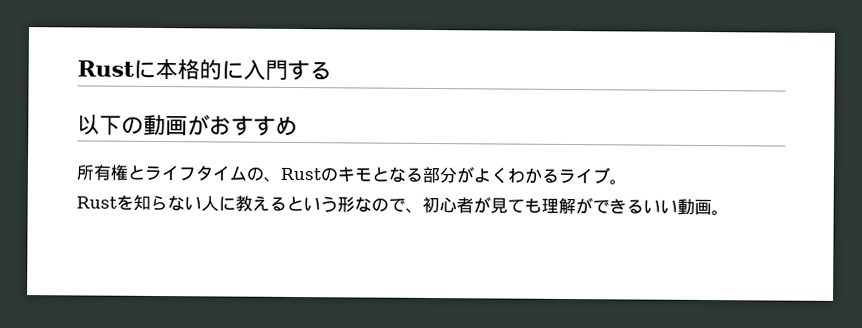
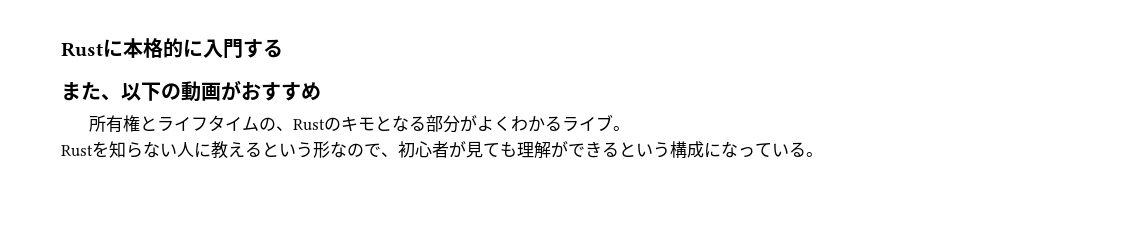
- 以下の動画がおすすめ
+ また、以下の動画がおすすめ
- Rustを知らない人に教えるという形なので、初心者が見ても理解ができるいい動画。
+ Rustを知らない人に教えるという形なので、初心者が見ても理解ができるという構成になっている。

